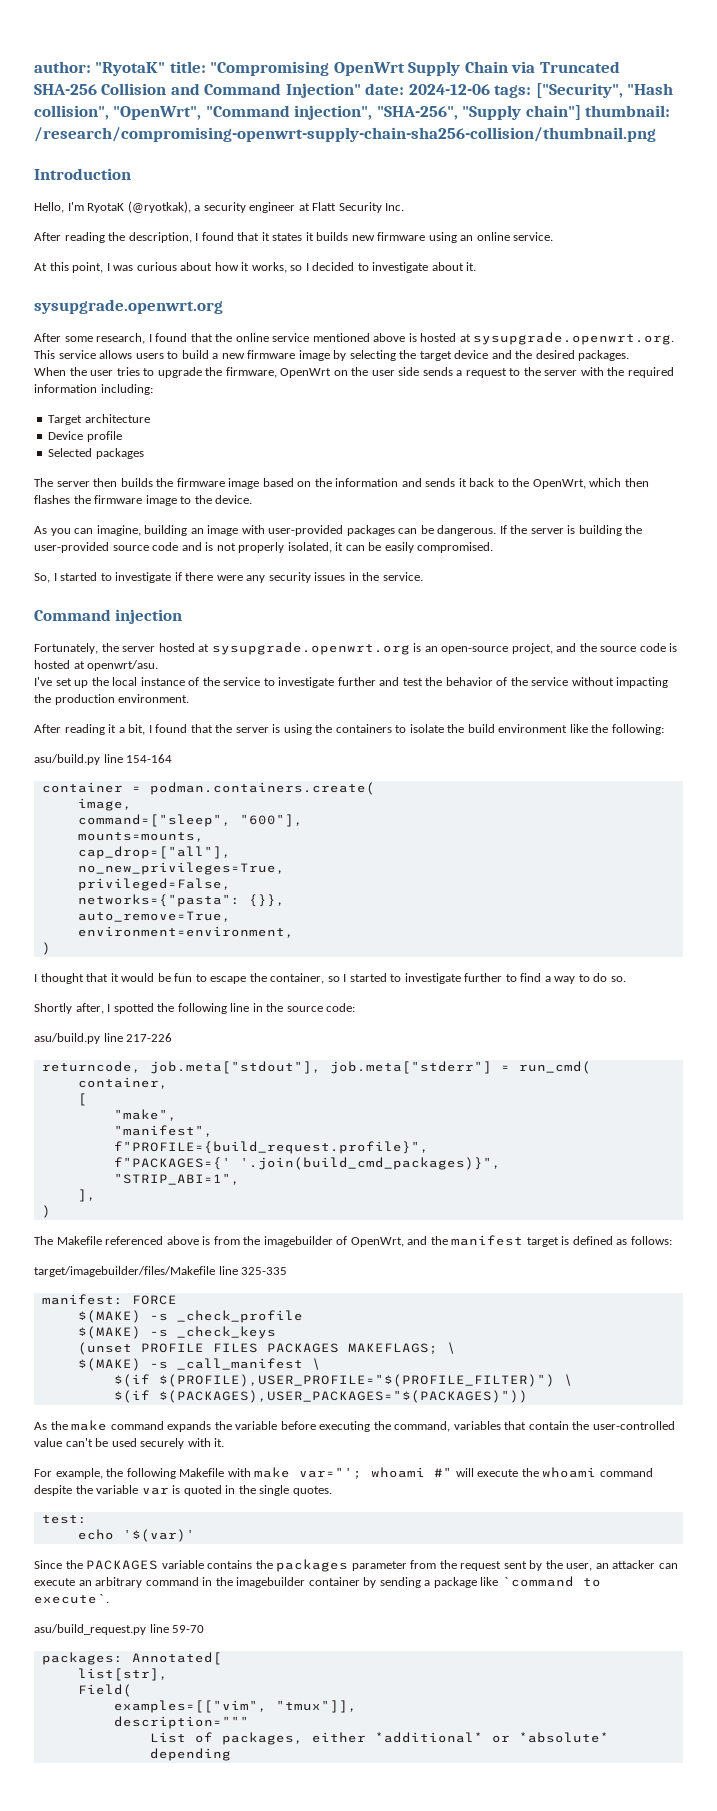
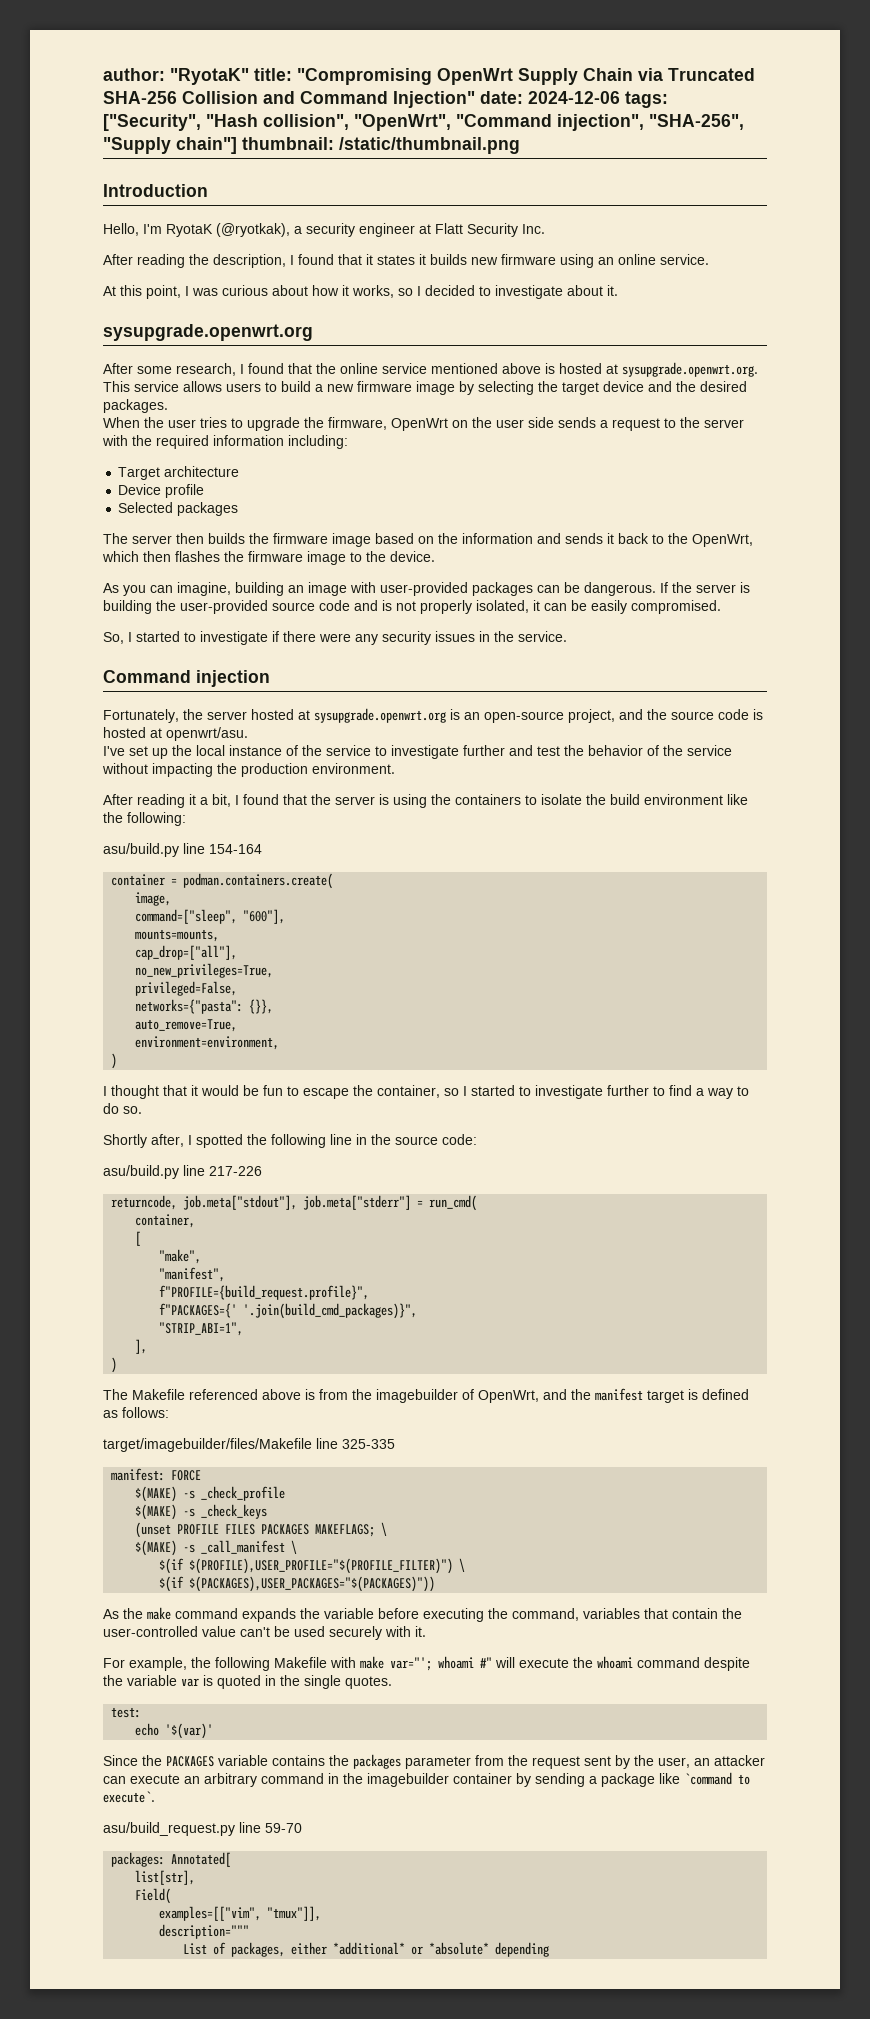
- author: "RyotaK" title: "Compromising OpenWrt Supply Chain via Truncated SHA-256 Collision and Command Injection" date: 2024-12-06 tags: ["Security", "Hash collision", "OpenWrt", "Command injection", "SHA-256", "Supply chain"] thumbnail: /research/compromising-openwrt-supply-chain-sha256-collision/thumbnail.png
+ author: "RyotaK" title: "Compromising OpenWrt Supply Chain via Truncated SHA-256 Collision and Command Injection" date: 2024-12-06 tags: ["Security", "Hash collision", "OpenWrt", "Command injection", "SHA-256", "Supply chain"] thumbnail: /static/thumbnail.png

